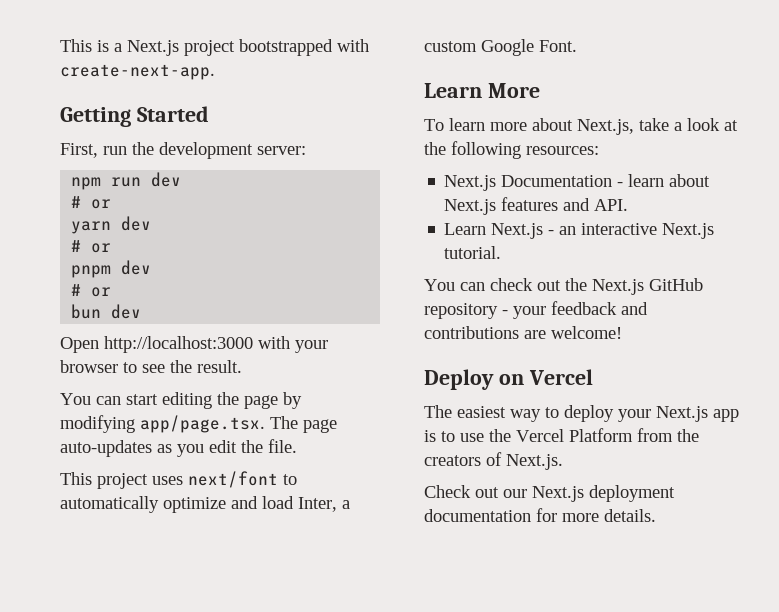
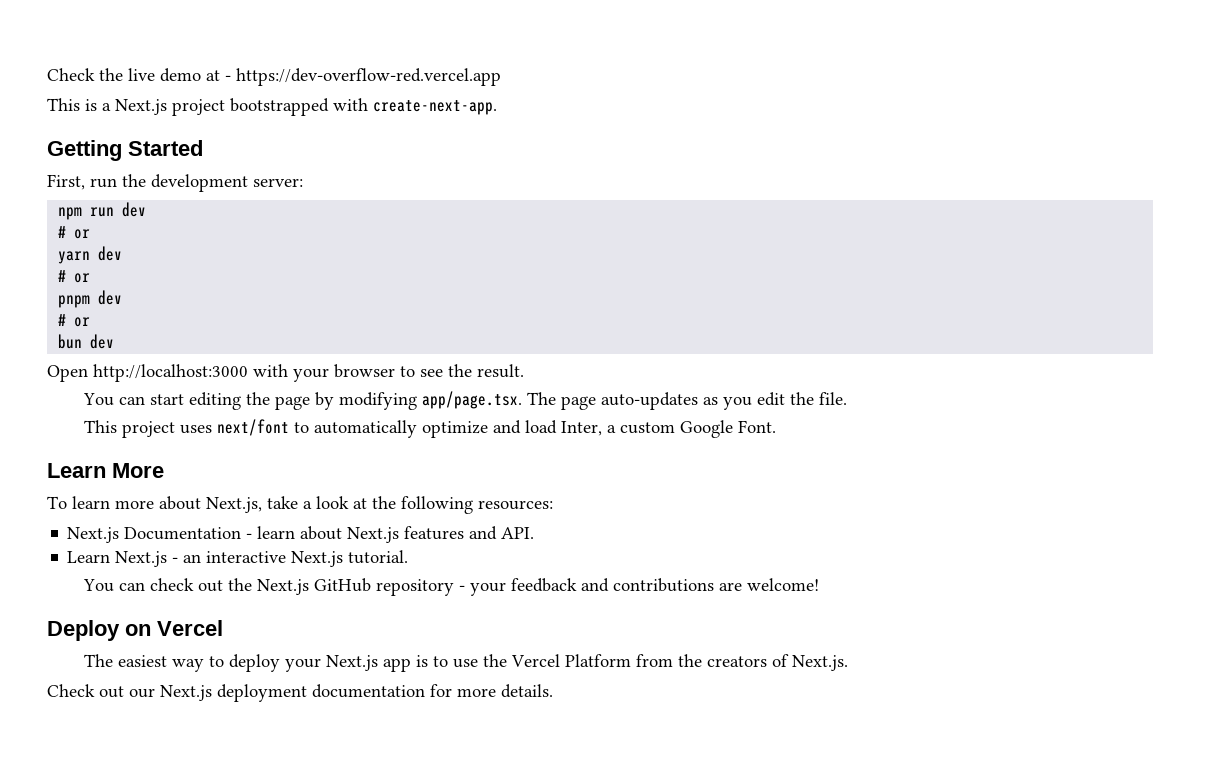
+ Check the live demo at - https://dev-overflow-red.vercel.app

